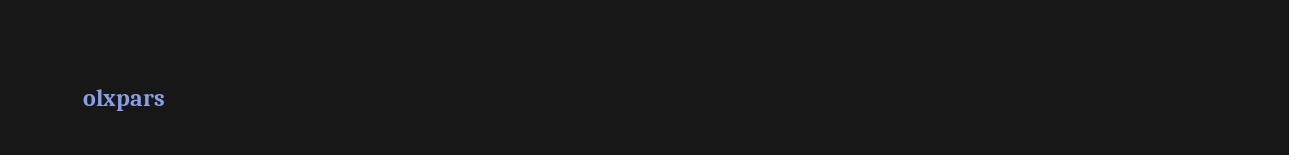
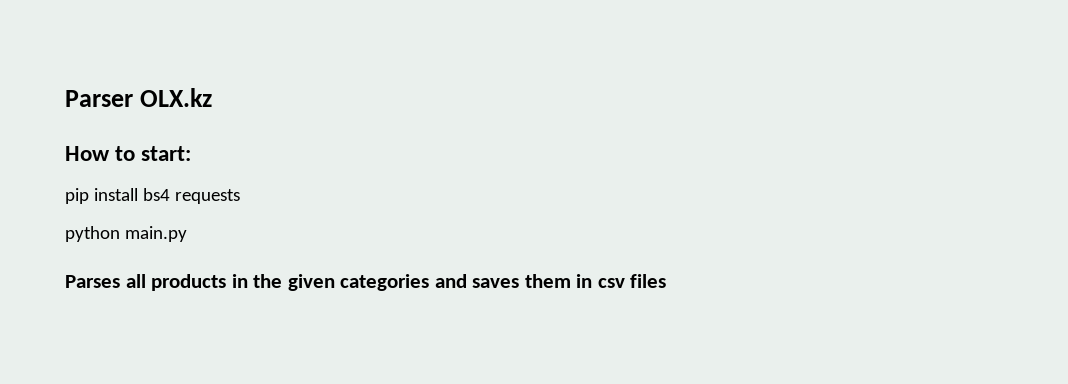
- olxpars
+ Parser OLX.kz
+ How to start:
+ pip install bs4 requests
+ python main.py
+ Parses all products in the given categories and saves them in csv files

